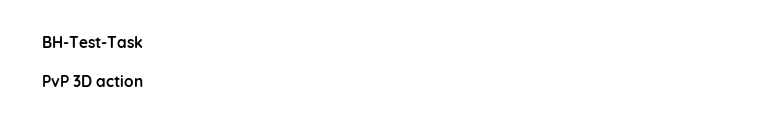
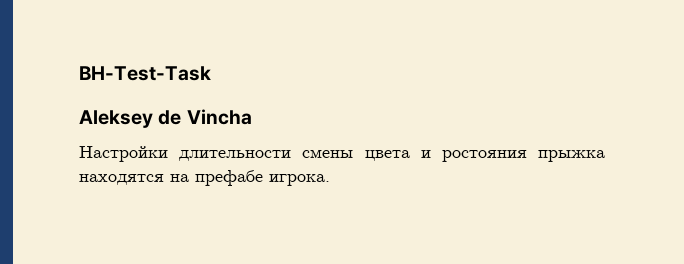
- PvP 3D action
+ Aleksey de Vincha
+ Настройки длительности смены цвета и ростояния прыжка находятся на префабе игрока.

